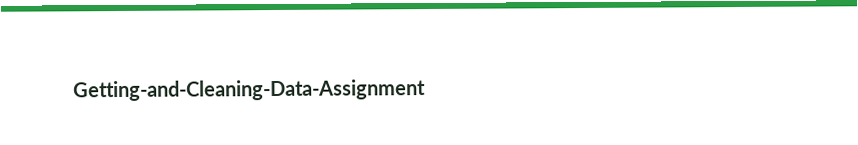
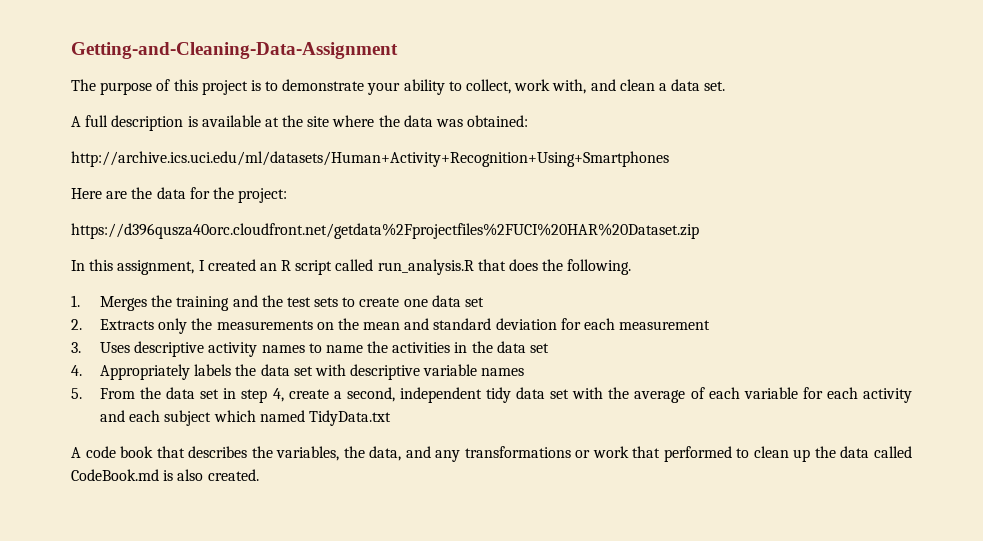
+ The purpose of this project is to demonstrate your ability to collect, work with, and clean a data set.
+ A full description is available at the site where the data was obtained:
+ http://archive.ics.uci.edu/ml/datasets/Human+Activity+Recognition+Using+Smartphones
+ Here are the data for the project:
+ https://d396qusza40orc.cloudfront.net/getdata%2Fprojectfiles%2FUCI%20HAR%20Dataset.zip
+ In this assignment, I created an R script called run_analysis.R that does the following.
+ 1. Merges the training and the test sets to create one data set
+ 2. Extracts only the measurements on the mean and standard deviation for each measurement
+ 3. Uses descriptive activity names to name the activities in the data set
+ 4. Appropriately labels the data set with descriptive variable names
+ 5. From the data set in step 4, create a second, independent tidy data set with the average of each variable for each activity and each subject which named TidyData.txt
+ A code book that describes the variables, the data, and any transformations or work that performed to clean up the data called CodeBook.md is also created.

